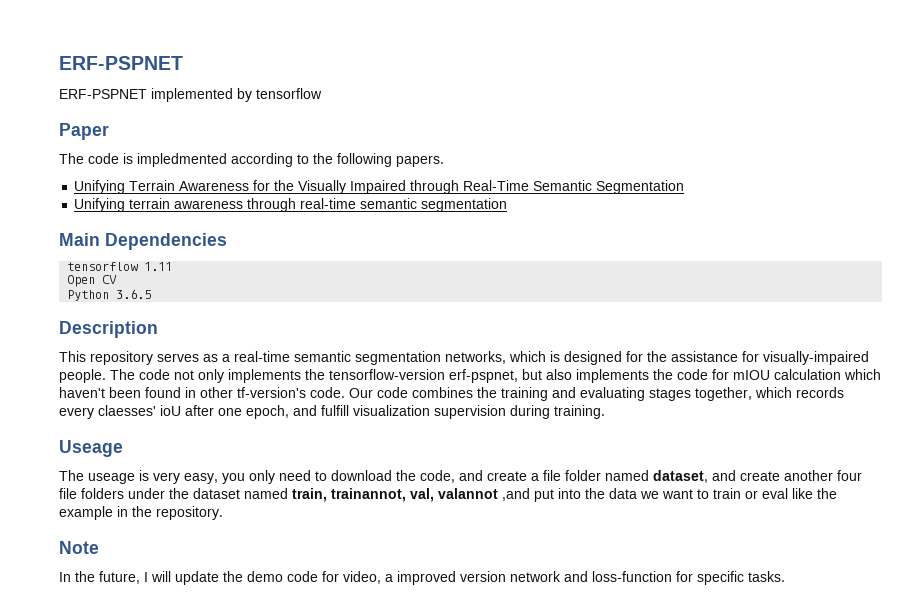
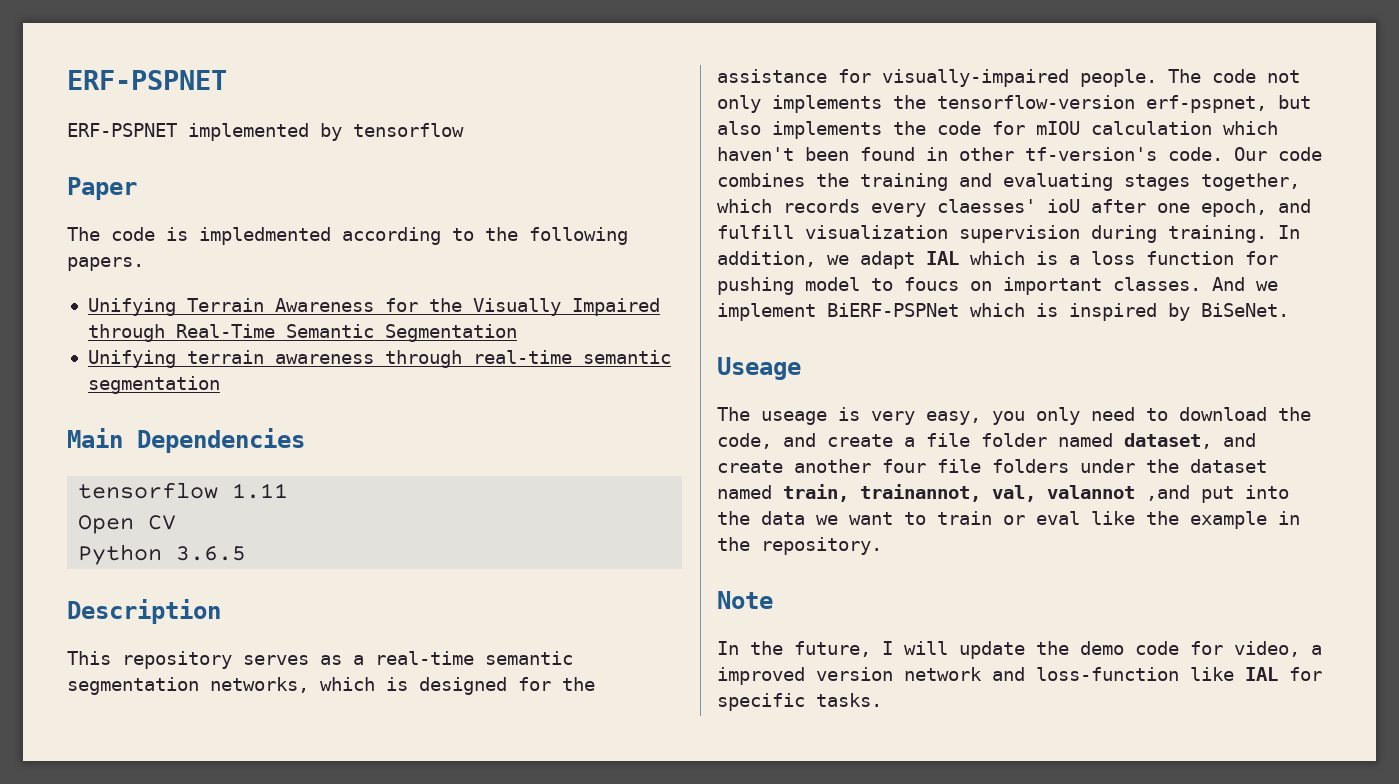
+ In addition, we adapt IAL which is a loss function for pushing model to foucs on important classes. And we implement BiERF-PSPNet which is inspired by BiSeNet.
- In the future, I will update the demo code for video, a improved version network and loss-function for specific tasks.
+ In the future, I will update the demo code for video, a improved version network and loss-function like IAL for specific tasks.

